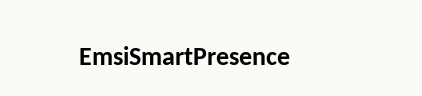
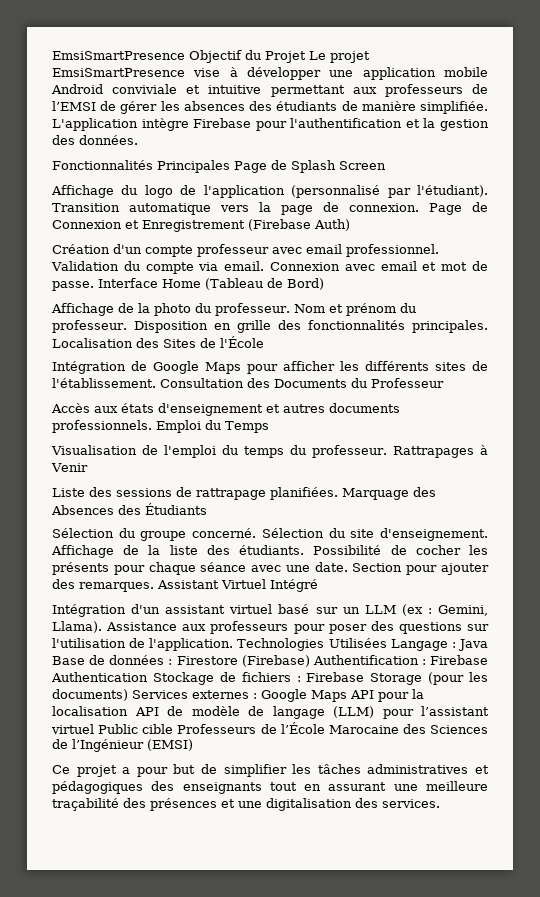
- EmsiSmartPresence
+ EmsiSmartPresence Objectif du Projet Le projet EmsiSmartPresence vise à développer une application mobile Android conviviale et intuitive permettant aux professeurs de l’EMSI de gérer les absences des étudiants de manière simplifiée. L'application intègre Firebase pour l'authentification et la gestion des données.
+ Fonctionnalités Principales Page de Splash Screen
+ Affichage du logo de l'application (personnalisé par l'étudiant). Transition automatique vers la page de connexion. Page de Connexion et Enregistrement (Firebase Auth)
+ Création d'un compte professeur avec email professionnel. Validation du compte via email. Connexion avec email et mot de passe. Interface Home (Tableau de Bord)
+ Affichage de la photo du professeur. Nom et prénom du professeur. Disposition en grille des fonctionnalités principales. Localisation des Sites de l'École
+ Intégration de Google Maps pour afficher les différents sites de l'établissement. Consultation des Documents du Professeur
+ Accès aux états d'enseignement et autres documents professionnels. Emploi du Temps
+ Visualisation de l'emploi du temps du professeur. Rattrapages à Venir
+ Liste des sessions de rattrapage planifiées. Marquage des Absences des Étudiants
+ Sélection du groupe concerné. Sélection du site d'enseignement. Affichage de la liste des étudiants. Possibilité de cocher les présents pour chaque séance avec une date. Section pour ajouter des remarques. Assistant Virtuel Intégré
+ Intégration d'un assistant virtuel basé sur un LLM (ex : Gemini, Llama). Assistance aux professeurs pour poser des questions sur l'utilisation de l'application. Technologies Utilisées Langage : Java Base de données : Firestore (Firebase) Authentification : Firebase Authentication Stockage de fichiers : Firebase Storage (pour les documents) Services externes : Google Maps API pour la localisation API de modèle de langage (LLM) pour l’assistant virtuel Public cible Professeurs de l’École Marocaine des Sciences de l’Ingénieur (EMSI)
+ Ce projet a pour but de simplifier les tâches administratives et pédagogiques des enseignants tout en assurant une meilleure traçabilité des présences et une digitalisation des services.

